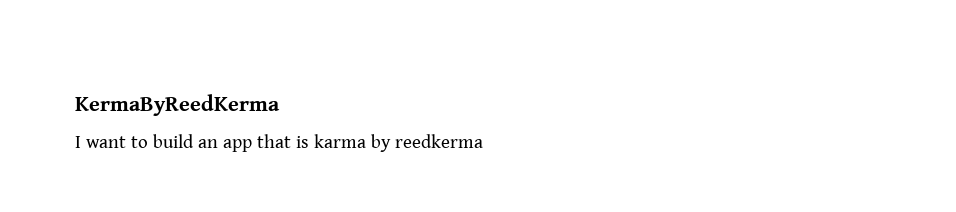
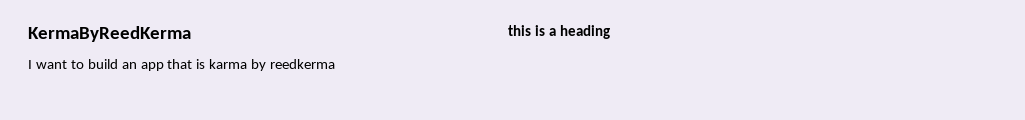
+ this is a heading

